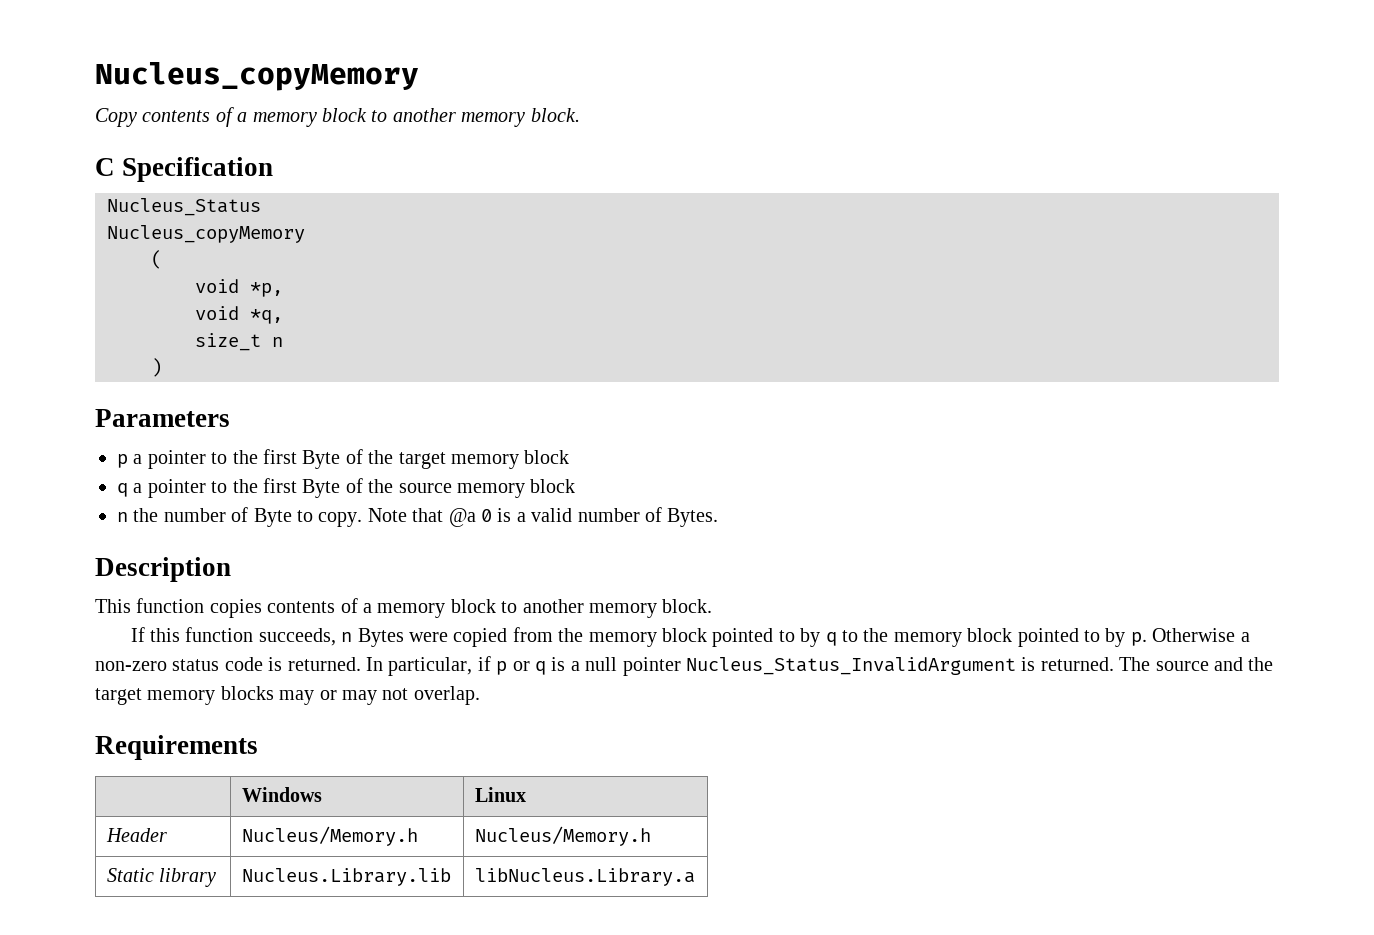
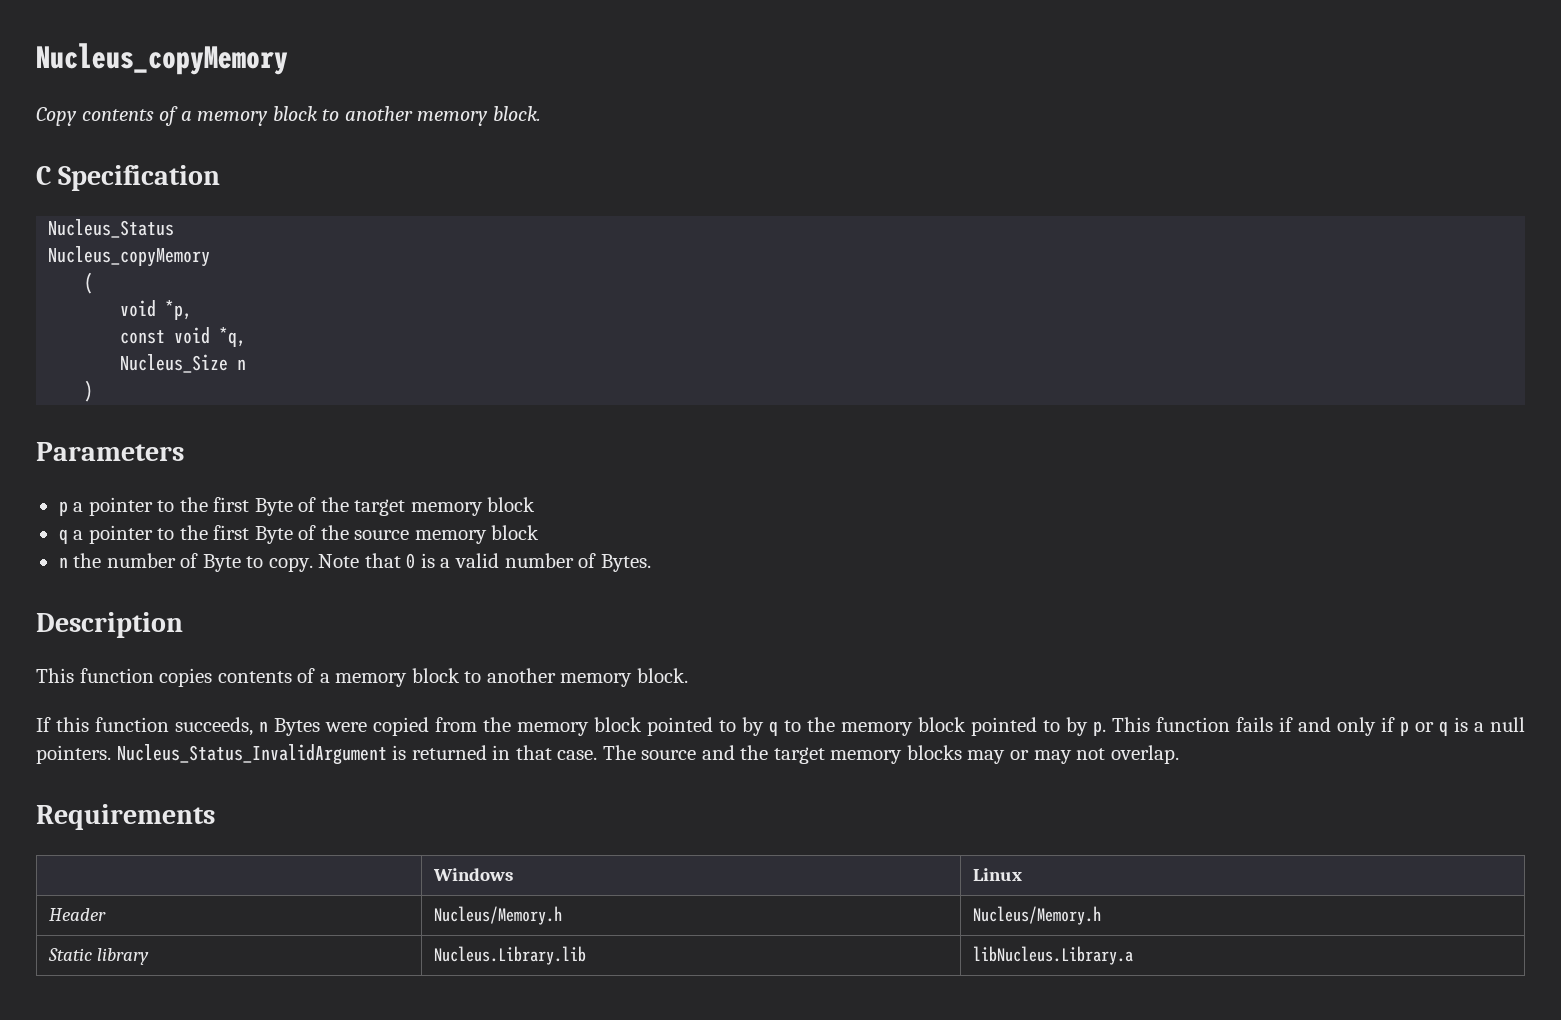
- void *q,
+ const void *q,
- size_t n
+ Nucleus_Size n
- Note that @a 0 is a valid number of Bytes.
+ Note that 0 is a valid number of Bytes.
- If this function succeeds, n Bytes were copied from the memory block pointed to by q to the memory block pointed to by p. Otherwise a non-zero status code is returned. In particular, if p or q is a null pointer Nucleus_Status_InvalidArgument is returned.
+ If this function succeeds, n Bytes were copied from the memory block pointed to by q to the memory block pointed to by p. This function fails if and only if p or q is a null pointers. Nucleus_Status_InvalidArgument is returned in that case.

